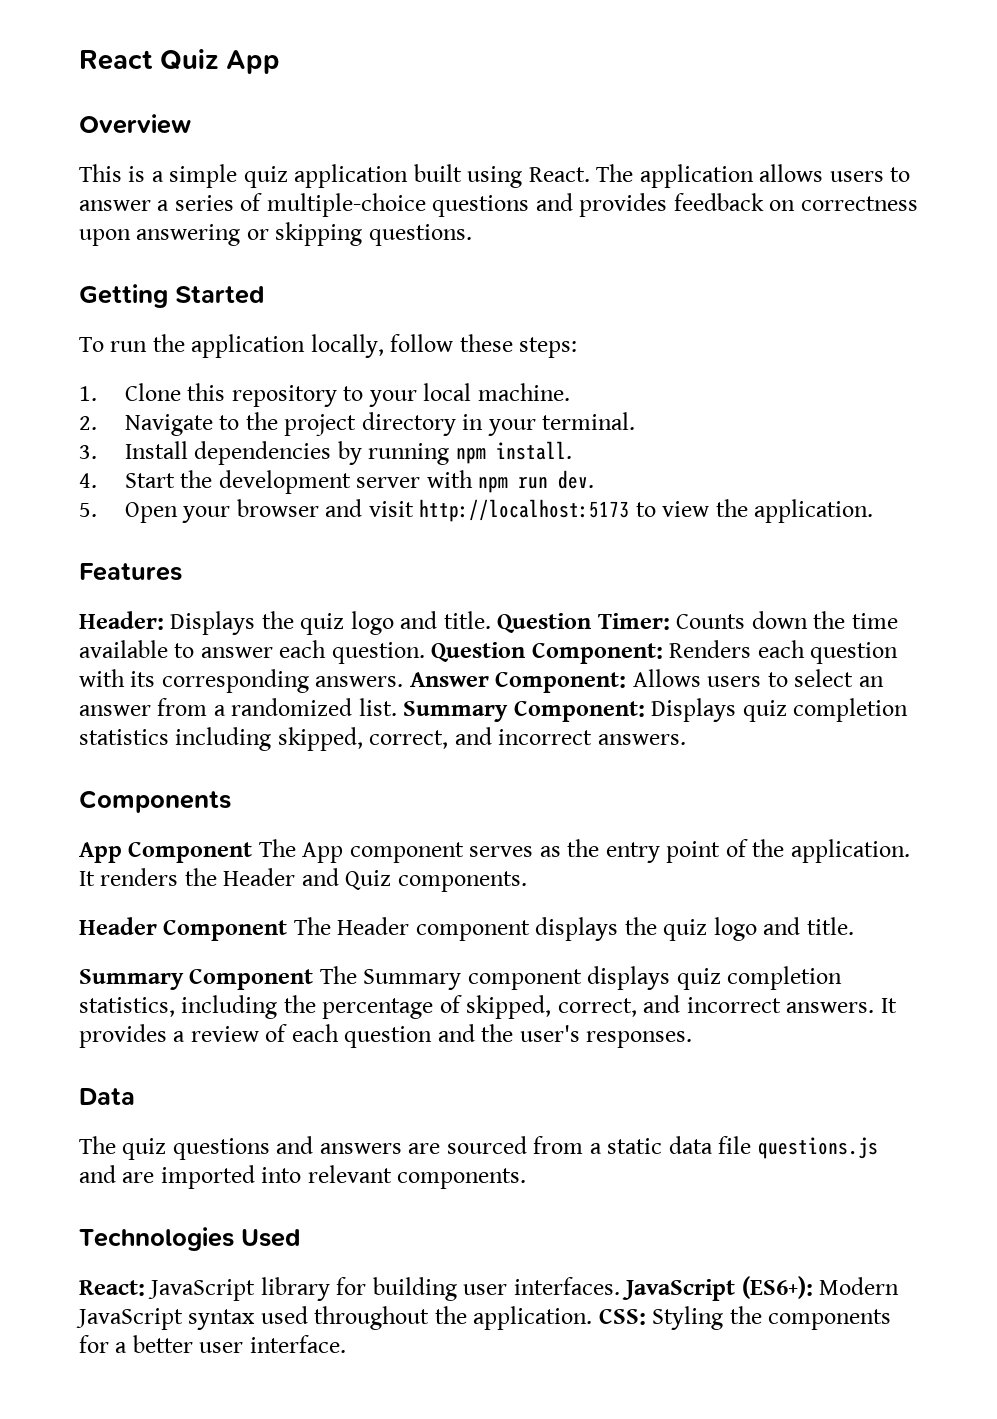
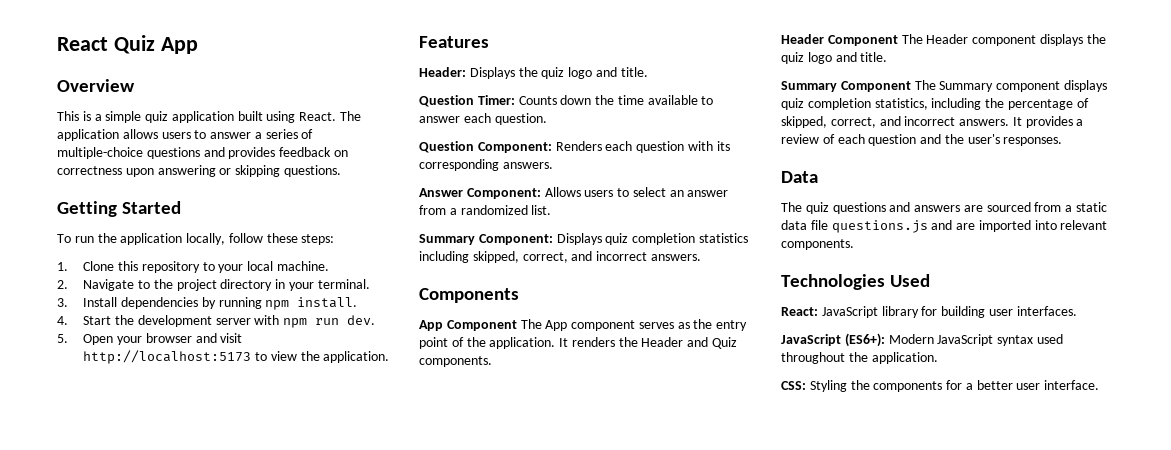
- Header: Displays the quiz logo and title. Question Timer: Counts down the time available to answer each question. Question Component: Renders each question with its corresponding answers. Answer Component: Allows users to select an answer from a randomized list. Summary Component: Displays quiz completion statistics including skipped, correct, and incorrect answers.
+ Header: Displays the quiz logo and title.
+ Question Timer: Counts down the time available to answer each question.
+ Question Component: Renders each question with its corresponding answers.
+ Answer Component: Allows users to select an answer from a randomized list.
+ Summary Component: Displays quiz completion statistics including skipped, correct, and incorrect answers.
- React: JavaScript library for building user interfaces. JavaScript (ES6+): Modern JavaScript syntax used throughout the application. CSS: Styling the components for a better user interface.
+ React: JavaScript library for building user interfaces.
+ JavaScript (ES6+): Modern JavaScript syntax used throughout the application.
+ CSS: Styling the components for a better user interface.

